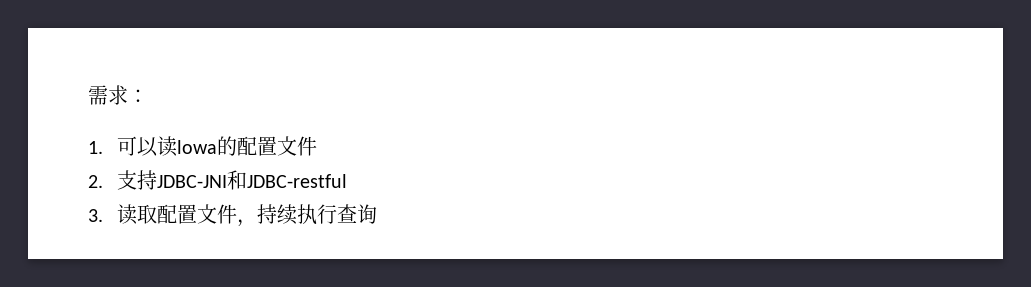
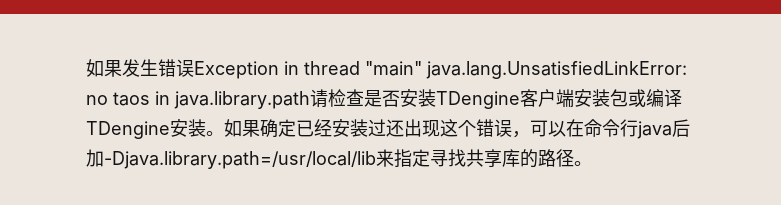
- 需求：
- 1.可以读lowa的配置文件
- 2.支持JDBC-JNI和JDBC-restful
- 3.读取配置文件，持续执行查询
+ 如果发生错误Exception in thread "main" java.lang.UnsatisfiedLinkError: no taos in java.library.path请检查是否安装TDengine客户端安装包或编译TDengine安装。如果确定已经安装过还出现这个错误，可以在命令行java后加-Djava.library.path=/usr/local/lib来指定寻找共享库的路径。

